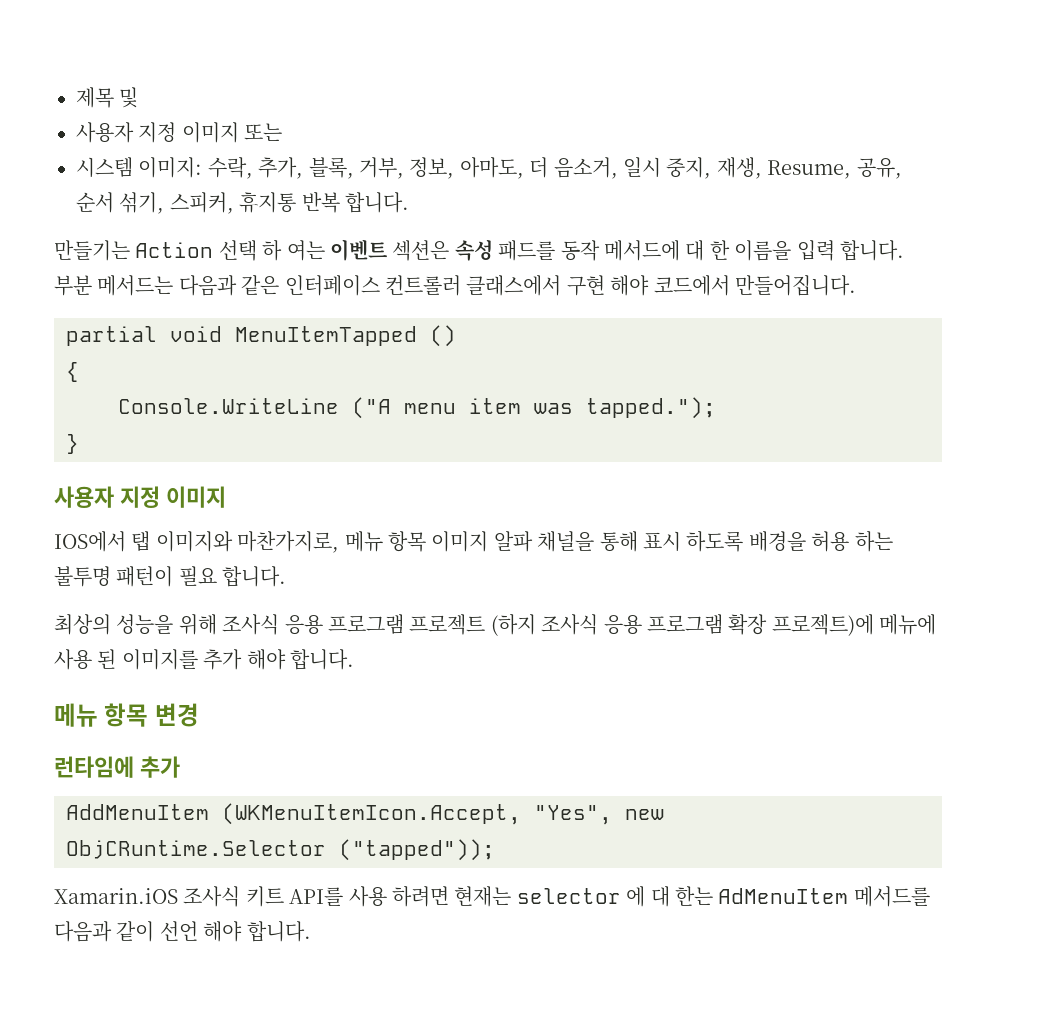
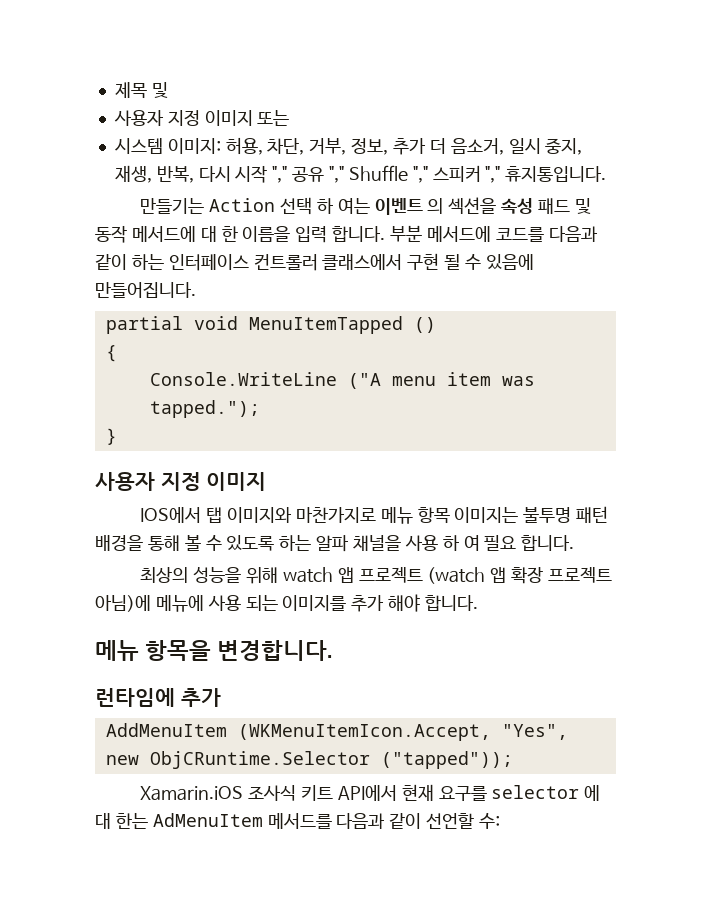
- 시스템 이미지: 수락, 추가, 블록, 거부, 정보, 아마도, 더 음소거, 일시 중지, 재생, Resume, 공유, 순서 섞기, 스피커, 휴지통 반복 합니다.
+ 시스템 이미지: 허용, 차단, 거부, 정보, 추가 더 음소거, 일시 중지, 재생, 반복, 다시 시작 "," 공유 "," Shuffle "," 스피커 "," 휴지통입니다.
- 만들기는 Action 선택 하 여는 이벤트 섹션은 속성 패드를 동작 메서드에 대 한 이름을 입력 합니다.
+ 만들기는 Action 선택 하 여는 이벤트 의 섹션을 속성 패드 및 동작 메서드에 대 한 이름을 입력 합니다.
- 부분 메서드는 다음과 같은 인터페이스 컨트롤러 클래스에서 구현 해야 코드에서 만들어집니다.
+ 부분 메서드에 코드를 다음과 같이 하는 인터페이스 컨트롤러 클래스에서 구현 될 수 있음에 만들어집니다.
- IOS에서 탭 이미지와 마찬가지로, 메뉴 항목 이미지 알파 채널을 통해 표시 하도록 배경을 허용 하는 불투명 패턴이 필요 합니다.
+ IOS에서 탭 이미지와 마찬가지로 메뉴 항목 이미지는 불투명 패턴 배경을 통해 볼 수 있도록 하는 알파 채널을 사용 하 여 필요 합니다.
- 최상의 성능을 위해 조사식 응용 프로그램 프로젝트 (하지 조사식 응용 프로그램 확장 프로젝트)에 메뉴에 사용 된 이미지를 추가 해야 합니다.
+ 최상의 성능을 위해 watch 앱 프로젝트 (watch 앱 확장 프로젝트 아님)에 메뉴에 사용 되는 이미지를 추가 해야 합니다.
- 메뉴 항목 변경
+ 메뉴 항목을 변경합니다.
- Xamarin.iOS 조사식 키트 API를 사용 하려면 현재는 selector 에 대 한는 AdMenuItem 메서드를 다음과 같이 선언 해야 합니다.
+ Xamarin.iOS 조사식 키트 API에서 현재 요구를 selector 에 대 한는 AdMenuItem 메서드를 다음과 같이 선언할 수:

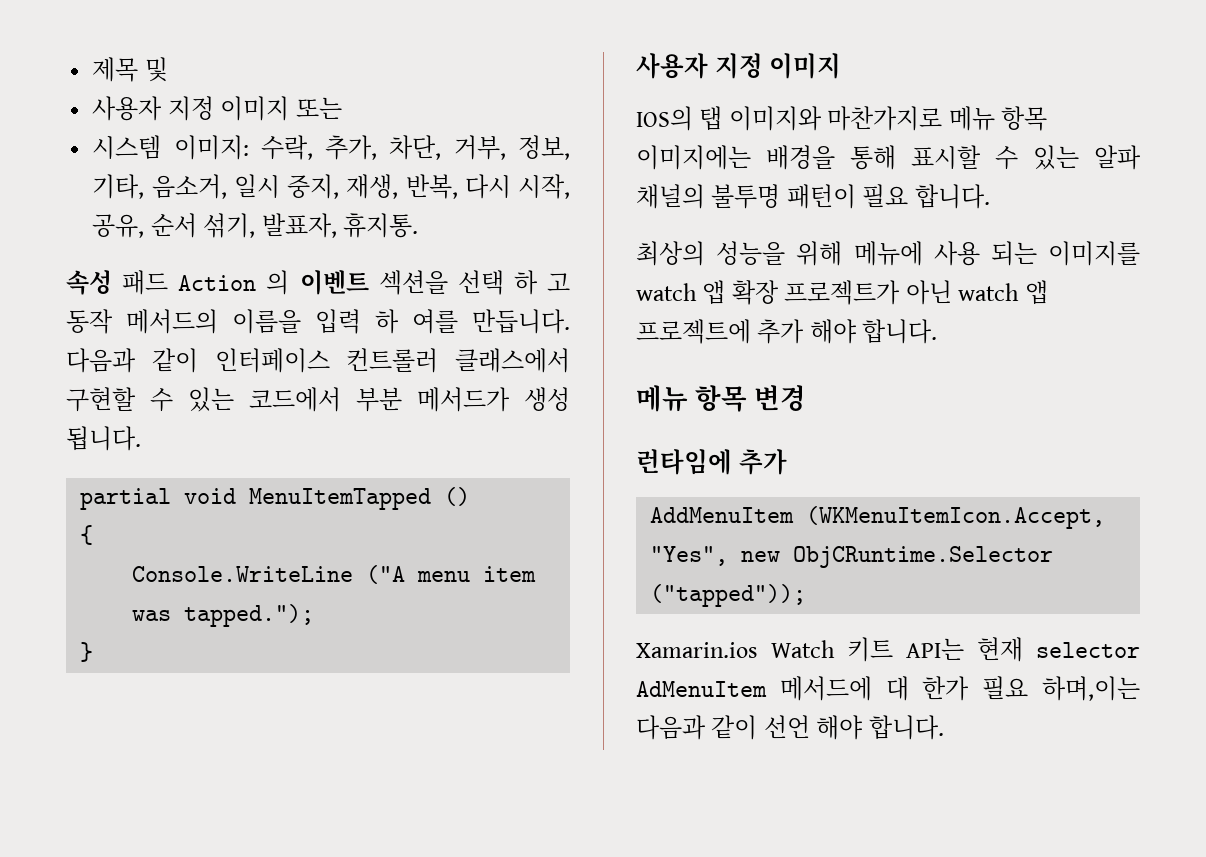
- 시스템 이미지: 허용, 차단, 거부, 정보, 추가 더 음소거, 일시 중지, 재생, 반복, 다시 시작 "," 공유 "," Shuffle "," 스피커 "," 휴지통입니다.
- 만들기는 Action 선택 하 여는 이벤트 의 섹션을 속성 패드 및 동작 메서드에 대 한 이름을 입력 합니다. 부분 메서드에 코드를 다음과 같이 하는 인터페이스 컨트롤러 클래스에서 구현 될 수 있음에 만들어집니다.
+ 시스템 이미지: 수락, 추가, 차단, 거부, 정보, 기타, 음소거, 일시 중지, 재생, 반복, 다시 시작, 공유, 순서 섞기, 발표자, 휴지통.
+ 속성 패드 Action 의 이벤트 섹션을 선택 하 고 동작 메서드의 이름을 입력 하 여를 만듭니다. 다음과 같이 인터페이스 컨트롤러 클래스에서 구현할 수 있는 코드에서 부분 메서드가 생성 됩니다.
- IOS에서 탭 이미지와 마찬가지로 메뉴 항목 이미지는 불투명 패턴 배경을 통해 볼 수 있도록 하는 알파 채널을 사용 하 여 필요 합니다.
+ IOS의 탭 이미지와 마찬가지로 메뉴 항목 이미지에는 배경을 통해 표시할 수 있는 알파 채널의 불투명 패턴이 필요 합니다.
- 최상의 성능을 위해 watch 앱 프로젝트 (watch 앱 확장 프로젝트 아님)에 메뉴에 사용 되는 이미지를 추가 해야 합니다.
+ 최상의 성능을 위해 메뉴에 사용 되는 이미지를 watch 앱 확장 프로젝트가 아닌 watch 앱 프로젝트에 추가 해야 합니다.
- 메뉴 항목을 변경합니다.
+ 메뉴 항목 변경
- Xamarin.iOS 조사식 키트 API에서 현재 요구를 selector 에 대 한는 AdMenuItem 메서드를 다음과 같이 선언할 수:
+ Xamarin.ios Watch 키트 API는 현재 selector AdMenuItem 메서드에 대 한가 필요 하며,이는 다음과 같이 선언 해야 합니다.

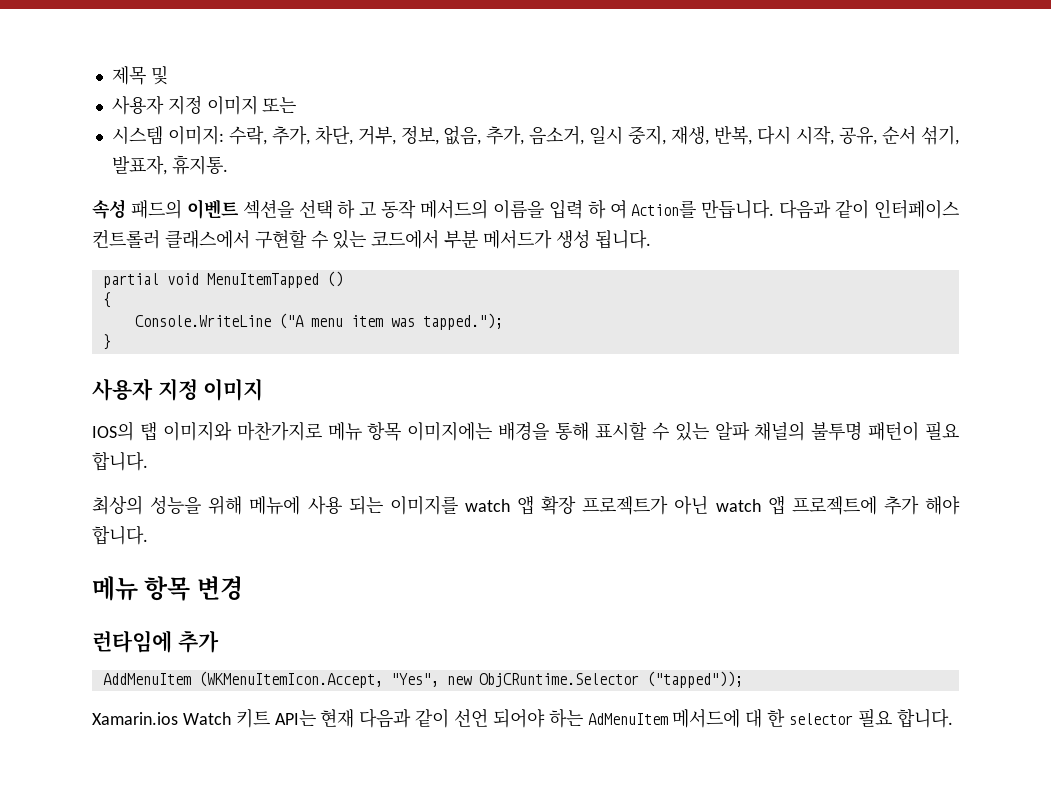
- 시스템 이미지: 수락, 추가, 차단, 거부, 정보, 기타, 음소거, 일시 중지, 재생, 반복, 다시 시작, 공유, 순서 섞기, 발표자, 휴지통.
+ 시스템 이미지: 수락, 추가, 차단, 거부, 정보, 없음, 추가, 음소거, 일시 중지, 재생, 반복, 다시 시작, 공유, 순서 섞기, 발표자, 휴지통.
- 속성 패드 Action 의 이벤트 섹션을 선택 하 고 동작 메서드의 이름을 입력 하 여를 만듭니다.
+ 속성 패드의 이벤트 섹션을 선택 하 고 동작 메서드의 이름을 입력 하 여 Action를 만듭니다.
- Xamarin.ios Watch 키트 API는 현재 selector AdMenuItem 메서드에 대 한가 필요 하며,이는 다음과 같이 선언 해야 합니다.
+ Xamarin.ios Watch 키트 API는 현재 다음과 같이 선언 되어야 하는 AdMenuItem 메서드에 대 한 selector 필요 합니다.

